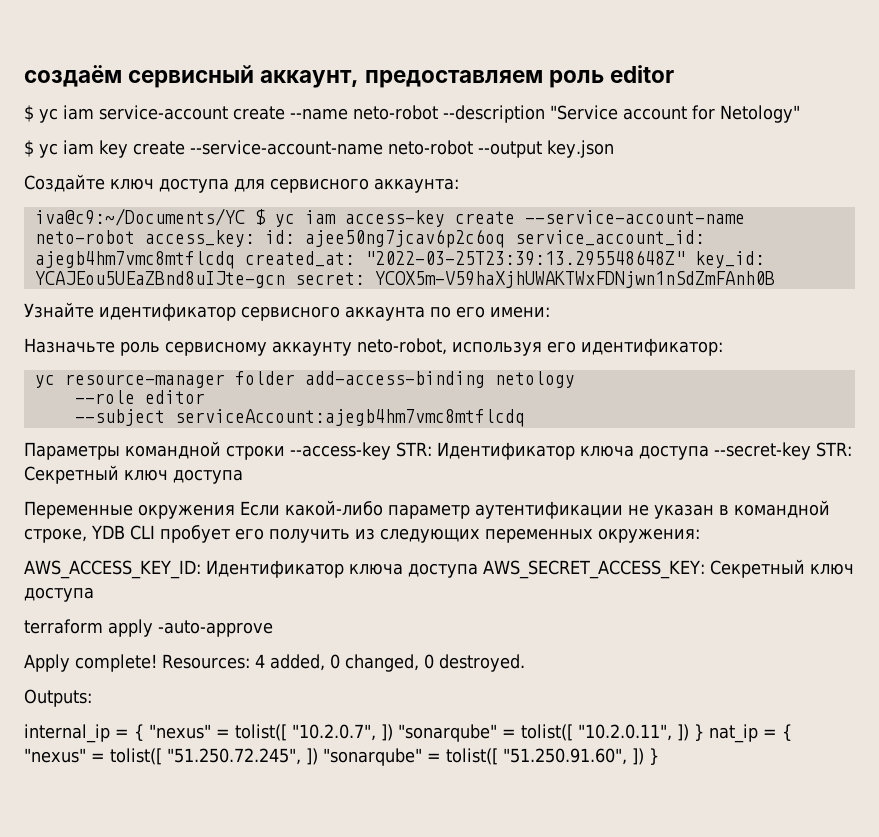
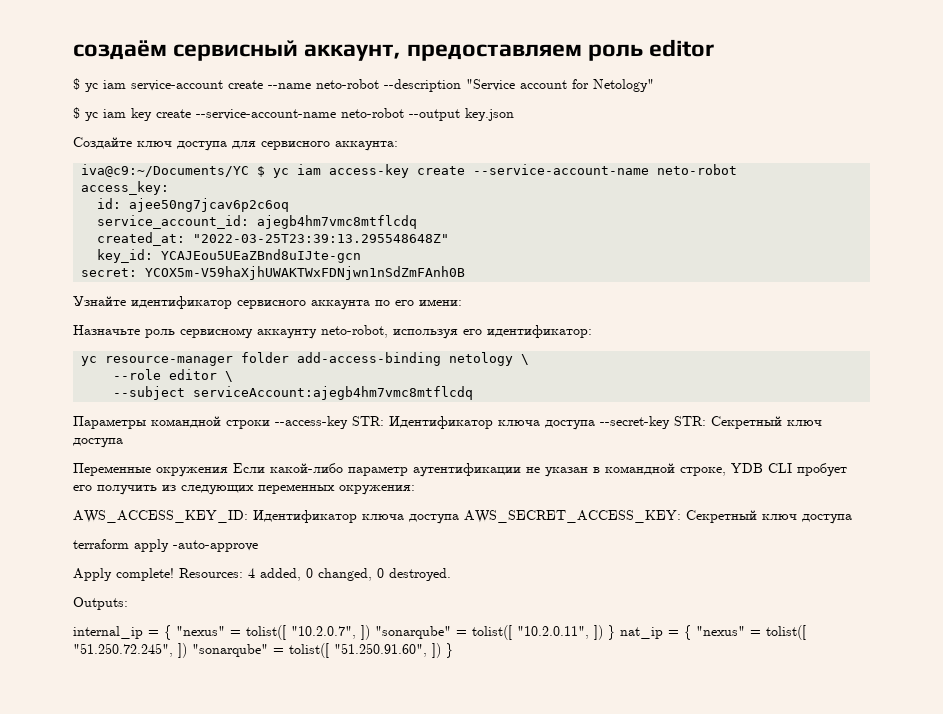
- iva@c9:~/Documents/YC $ yc iam access-key create --service-account-name neto-robot access_key: id: ajee50ng7jcav6p2c6oq service_account_id: ajegb4hm7vmc8mtflcdq created_at: "2022-03-25T23:39:13.295548648Z" key_id: YCAJEou5UEaZBnd8uIJte-gcn secret: YCOX5m-V59haXjhUWAKTWxFDNjwn1nSdZmFAnh0B
+ iva@c9:~/Documents/YC $ yc iam access-key create --service-account-name neto-robot
+ access_key:
+ id: ajee50ng7jcav6p2c6oq
+ service_account_id: ajegb4hm7vmc8mtflcdq
+ created_at: "2022-03-25T23:39:13.295548648Z"
+ key_id: YCAJEou5UEaZBnd8uIJte-gcn
+ secret: YCOX5m-V59haXjhUWAKTWxFDNjwn1nSdZmFAnh0B
- yc resource-manager folder add-access-binding netology
+ yc resource-manager folder add-access-binding netology \
- --role editor
+ --role editor \

